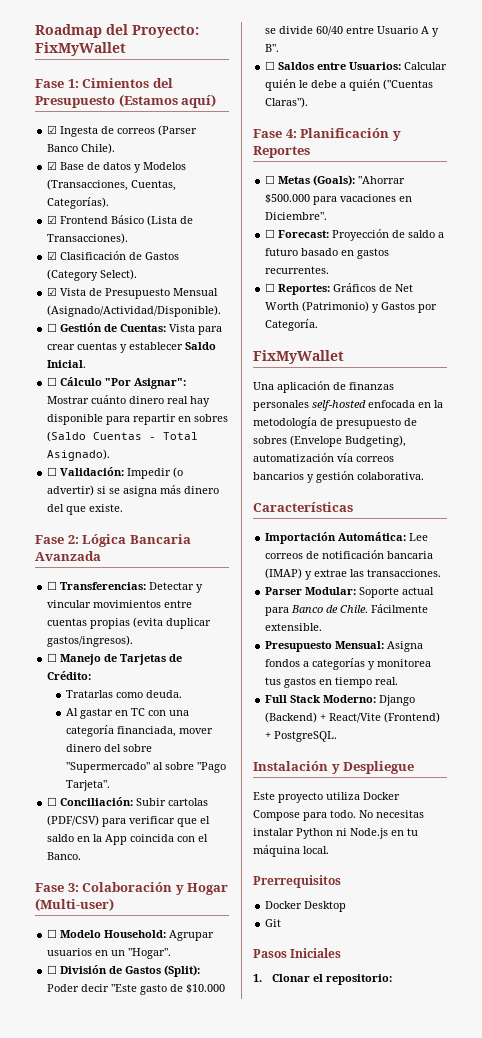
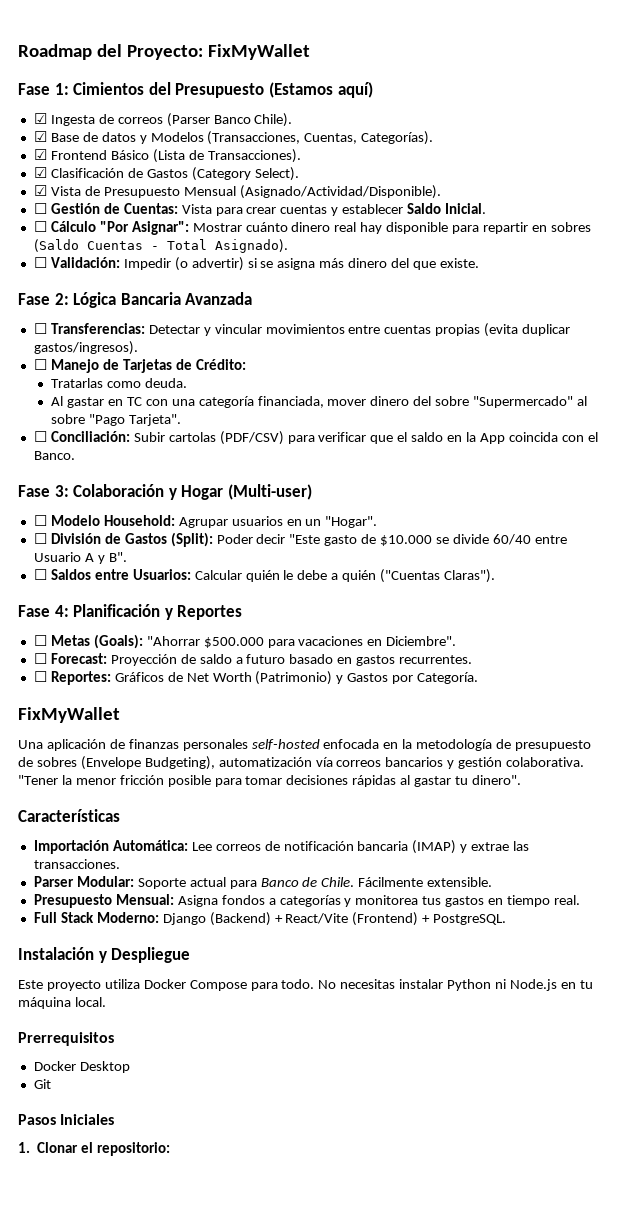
+ "Tener la menor fricción posible para tomar decisiones rápidas al gastar tu dinero".

